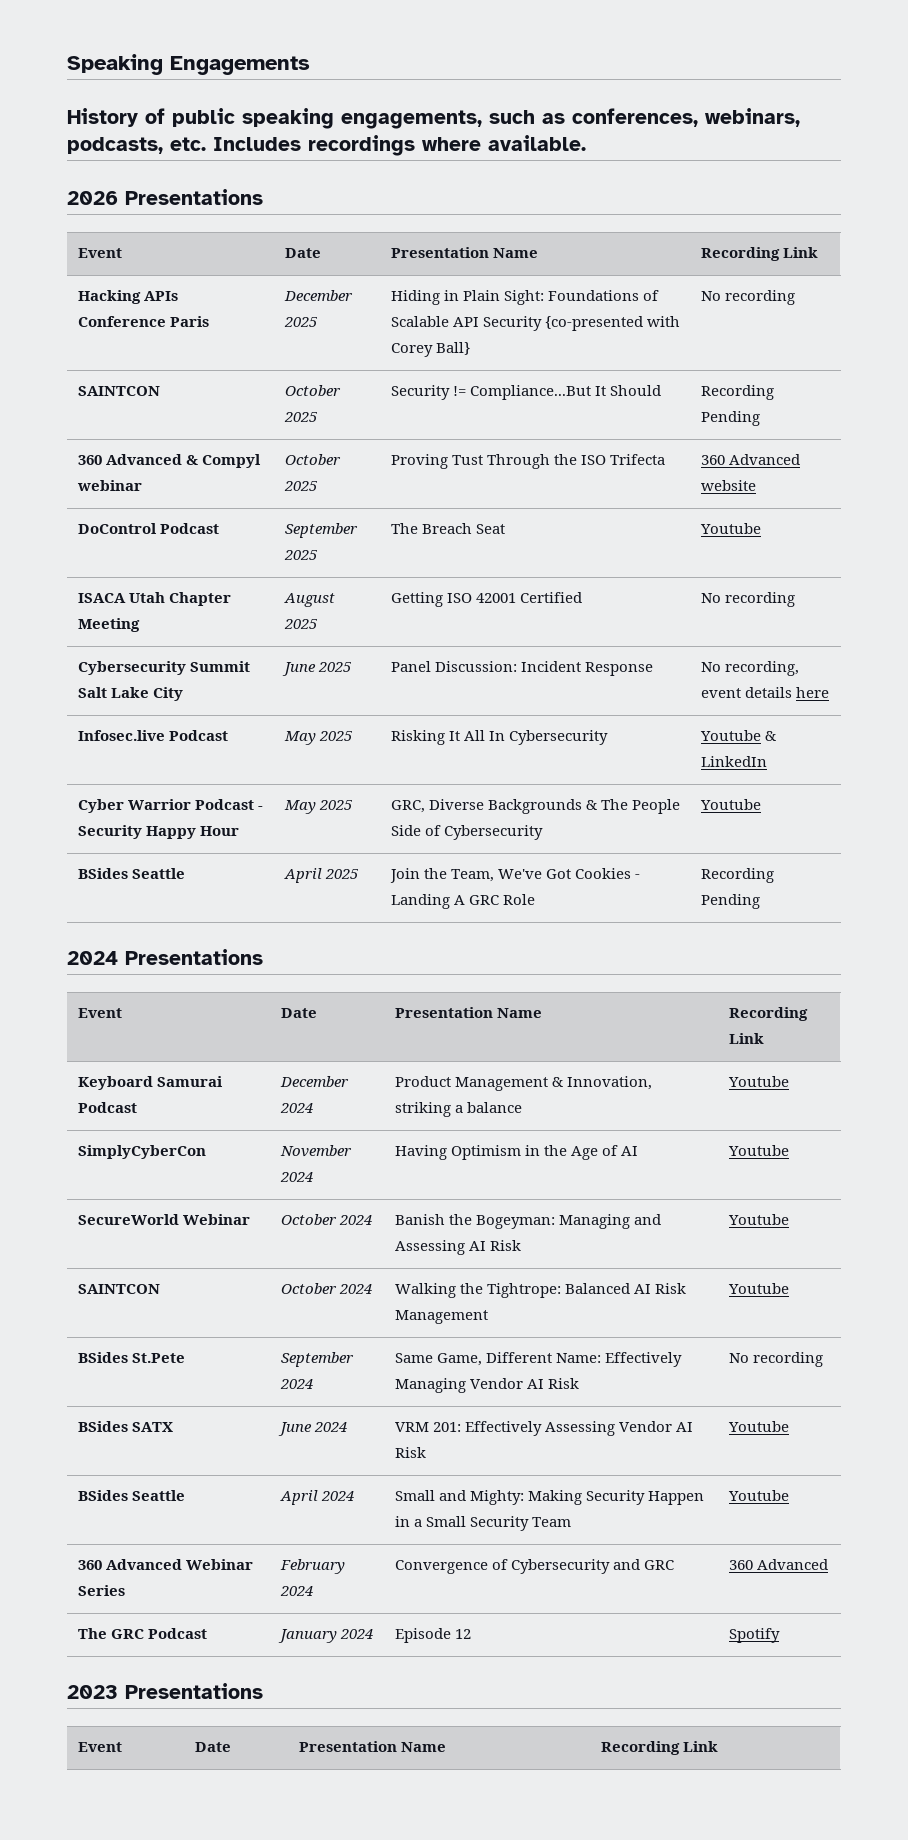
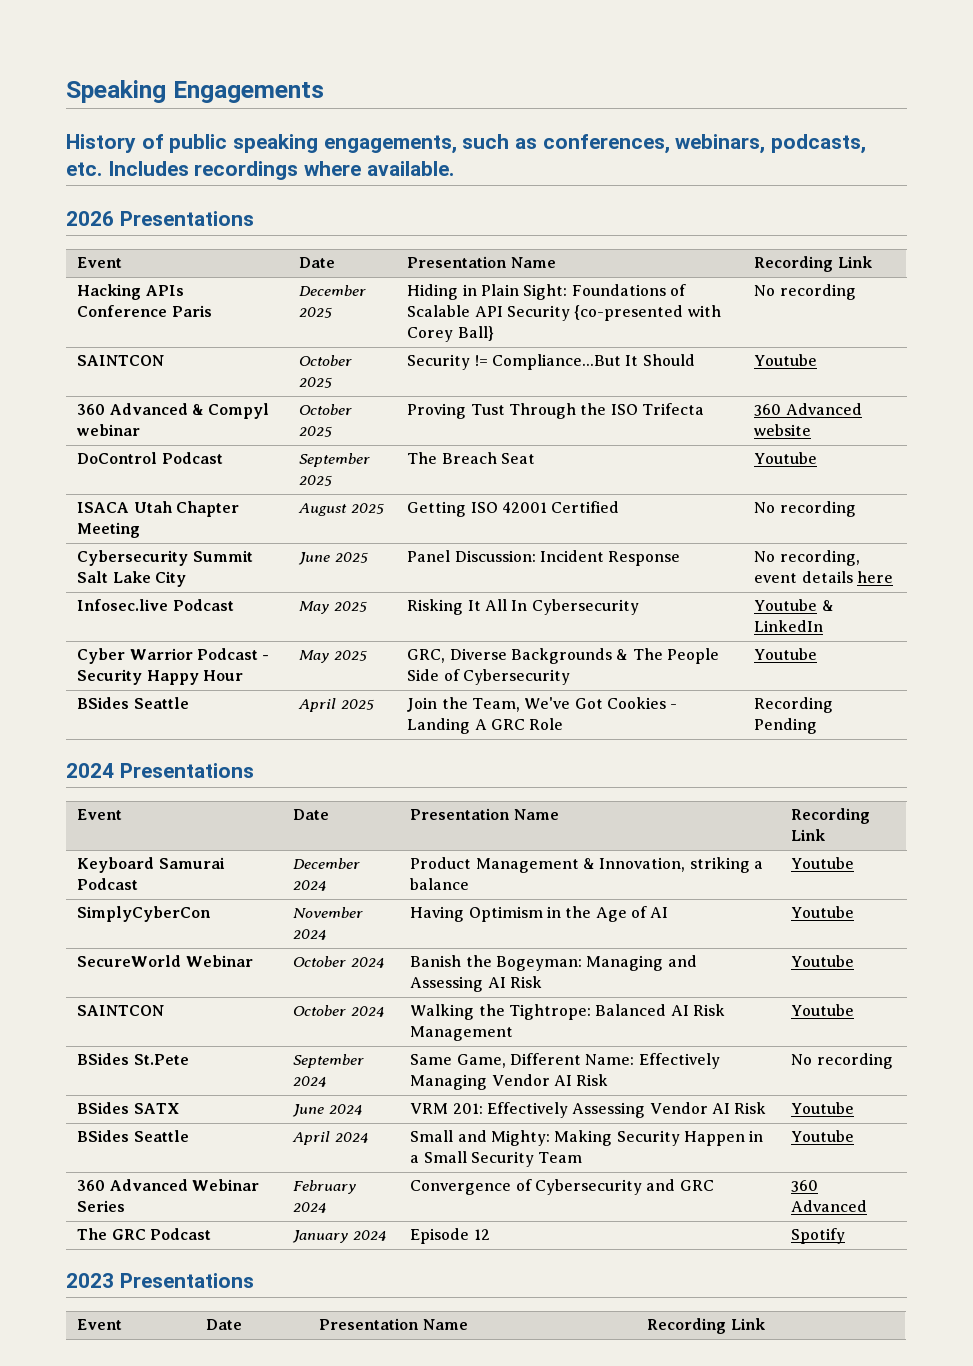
- SAINTCON | October 2025 | Security != Compliance...But It Should | Recording Pending
+ SAINTCON | October 2025 | Security != Compliance...But It Should | Youtube

